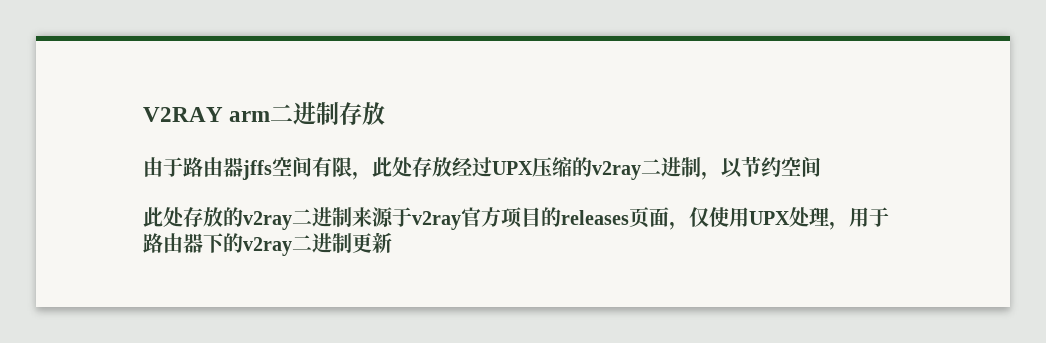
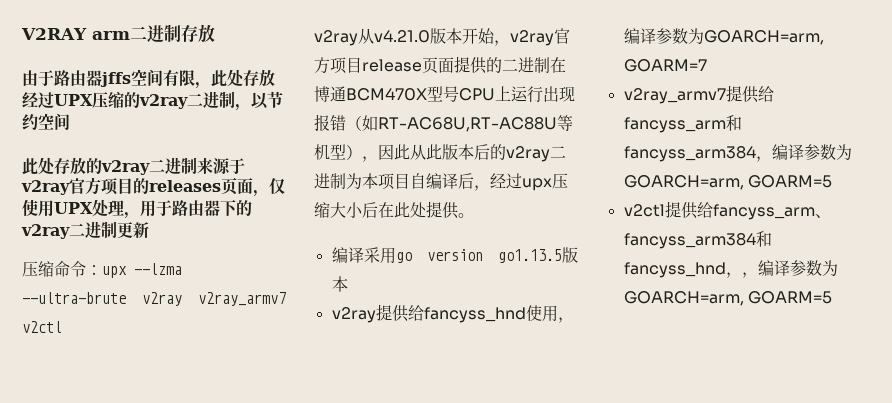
+ 压缩命令：upx --lzma --ultra-brute v2ray v2ray_armv7 v2ctl
+ v2ray从v4.21.0版本开始，v2ray官方项目release页面提供的二进制在博通BCM470X型号CPU上运行出现报错（如RT-AC68U,RT-AC88U等机型），因此从此版本后的v2ray二进制为本项目自编译后，经过upx压缩大小后在此处提供。
+ 编译采用go version go1.13.5版本
+ v2ray提供给fancyss_hnd使用，编译参数为GOARCH=arm, GOARM=7
+ v2ray_armv7提供给fancyss_arm和fancyss_arm384，编译参数为GOARCH=arm, GOARM=5
+ v2ctl提供给fancyss_arm、fancyss_arm384和fancyss_hnd，，编译参数为GOARCH=arm, GOARM=5

